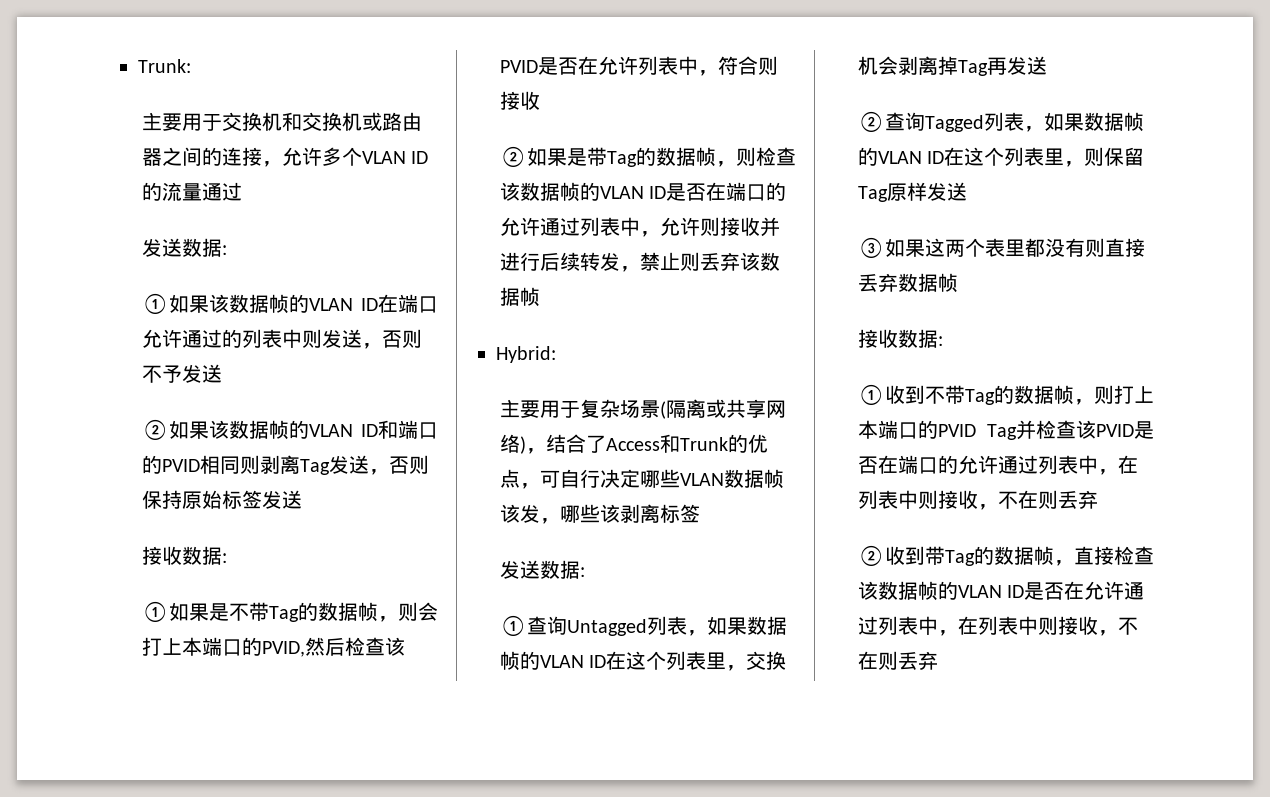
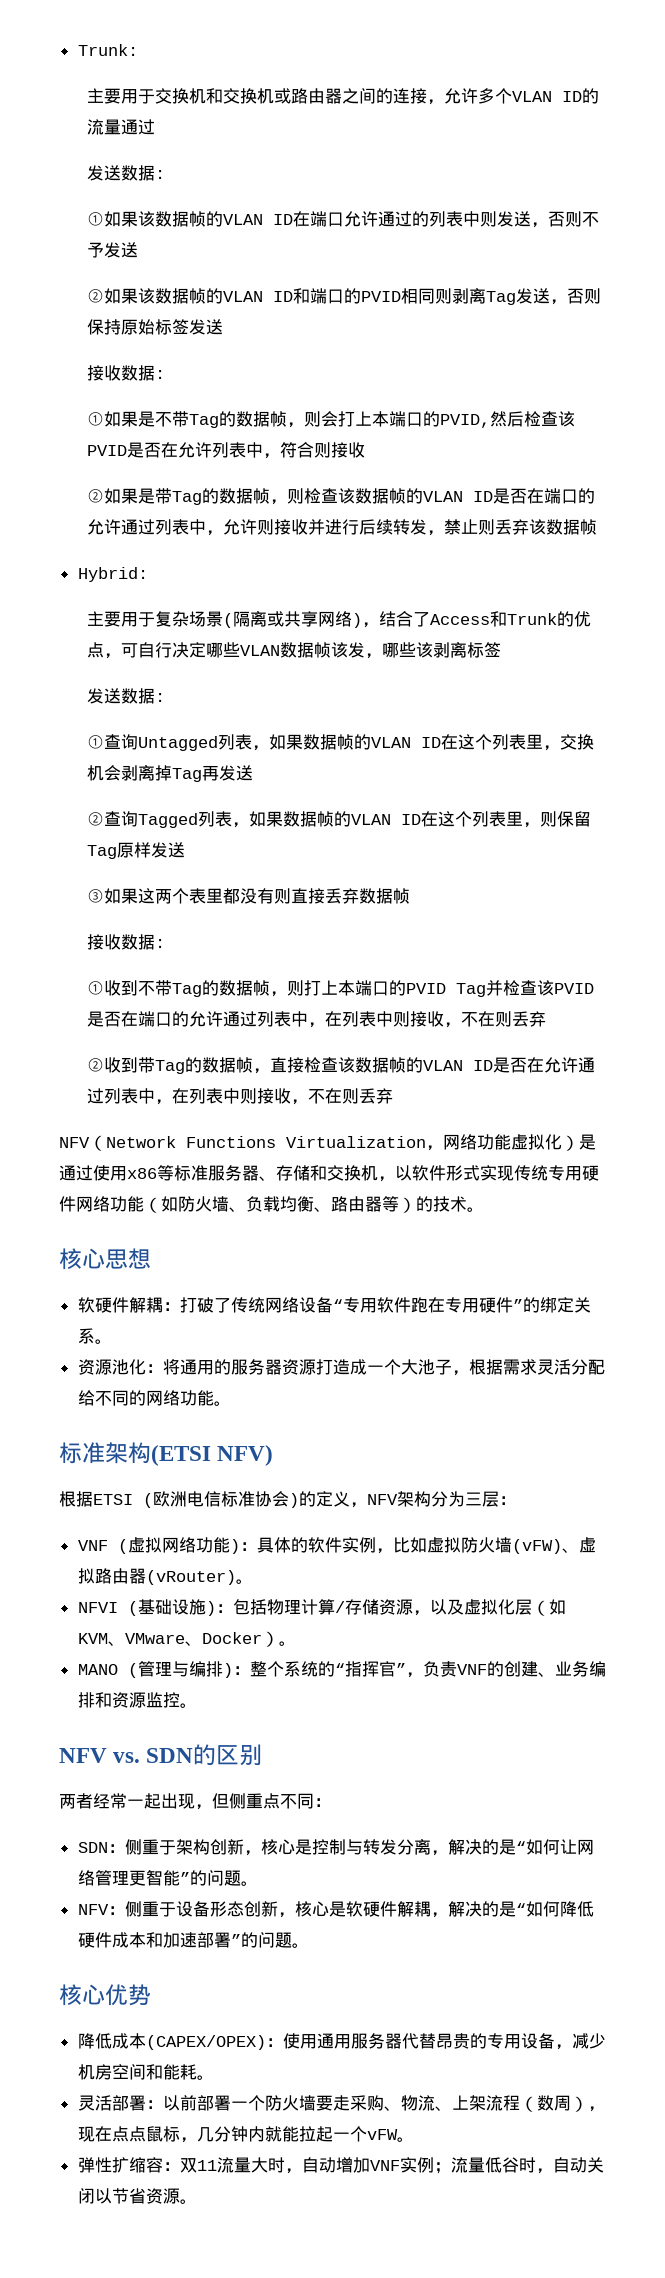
+ NFV（Network Functions Virtualization，网络功能虚拟化）是通过使用x86等标准服务器、存储和交换机，以软件形式实现传统专用硬件网络功能（如防火墙、负载均衡、路由器等）的技术。
+ 核心思想
+ 软硬件解耦：打破了传统网络设备“专用软件跑在专用硬件”的绑定关系。
+ 资源池化：将通用的服务器资源打造成一个大池子，根据需求灵活分配给不同的网络功能。
+ 标准架构(ETSI NFV)
+ 根据ETSI (欧洲电信标准协会)的定义，NFV架构分为三层：
+ VNF (虚拟网络功能)：具体的软件实例，比如虚拟防火墙(vFW)、虚拟路由器(vRouter)。
+ NFVI (基础设施)：包括物理计算/存储资源，以及虚拟化层（如KVM、VMware、Docker）。
+ MANO (管理与编排)：整个系统的“指挥官”，负责VNF的创建、业务编排和资源监控。
+ NFV vs. SDN的区别
+ 两者经常一起出现，但侧重点不同：
+ SDN：侧重于架构创新，核心是控制与转发分离，解决的是“如何让网络管理更智能”的问题。
+ NFV：侧重于设备形态创新，核心是软硬件解耦，解决的是“如何降低硬件成本和加速部署”的问题。
+ 核心优势
+ 降低成本(CAPEX/OPEX)：使用通用服务器代替昂贵的专用设备，减少机房空间和能耗。
+ 灵活部署：以前部署一个防火墙要走采购、物流、上架流程（数周），现在点点鼠标，几分钟内就能拉起一个vFW。
+ 弹性扩缩容：双11流量大时，自动增加VNF实例；流量低谷时，自动关闭以节省资源。

